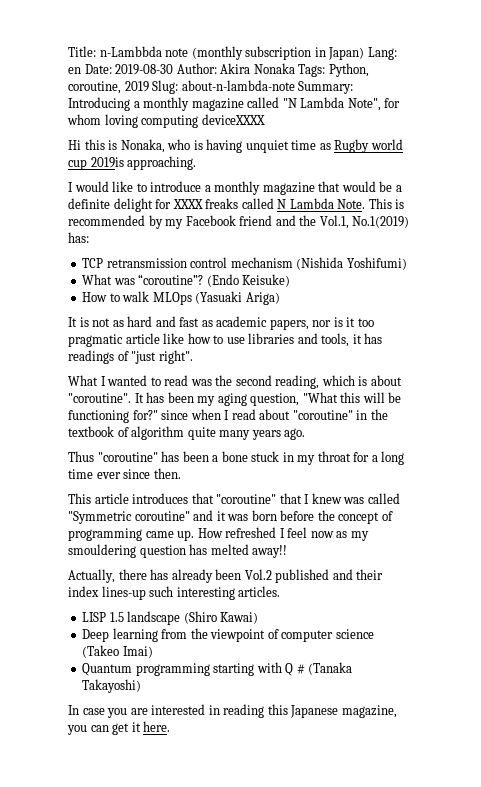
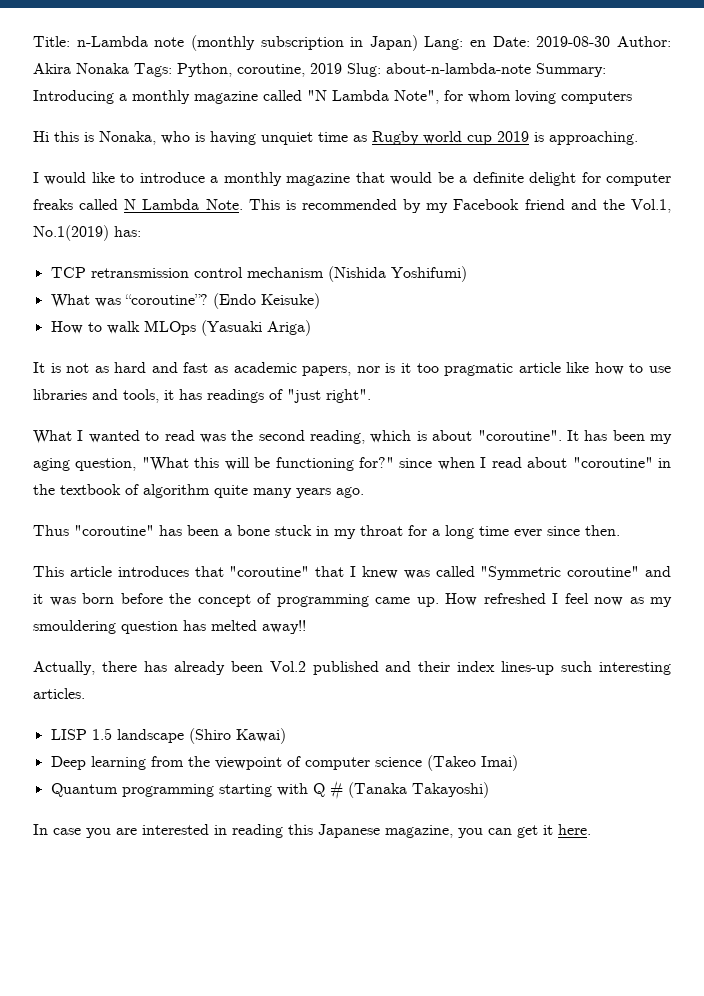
- Title: n-Lambbda note (monthly subscription in Japan) Lang: en Date: 2019-08-30 Author: Akira Nonaka Tags: Python, coroutine, 2019 Slug: about-n-lambda-note Summary: Introducing a monthly magazine called "N Lambda Note", for whom loving computing deviceXXXX
+ Title: n-Lambda note (monthly subscription in Japan) Lang: en Date: 2019-08-30 Author: Akira Nonaka Tags: Python, coroutine, 2019 Slug: about-n-lambda-note Summary: Introducing a monthly magazine called "N Lambda Note", for whom loving computers
- Hi this is Nonaka, who is having unquiet time as Rugby world cup 2019is approaching.
+ Hi this is Nonaka, who is having unquiet time as Rugby world cup 2019 is approaching.
- I would like to introduce a monthly magazine that would be a definite delight for XXXX freaks called N Lambda Note.
+ I would like to introduce a monthly magazine that would be a definite delight for computer freaks called N Lambda Note.

